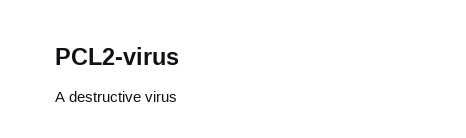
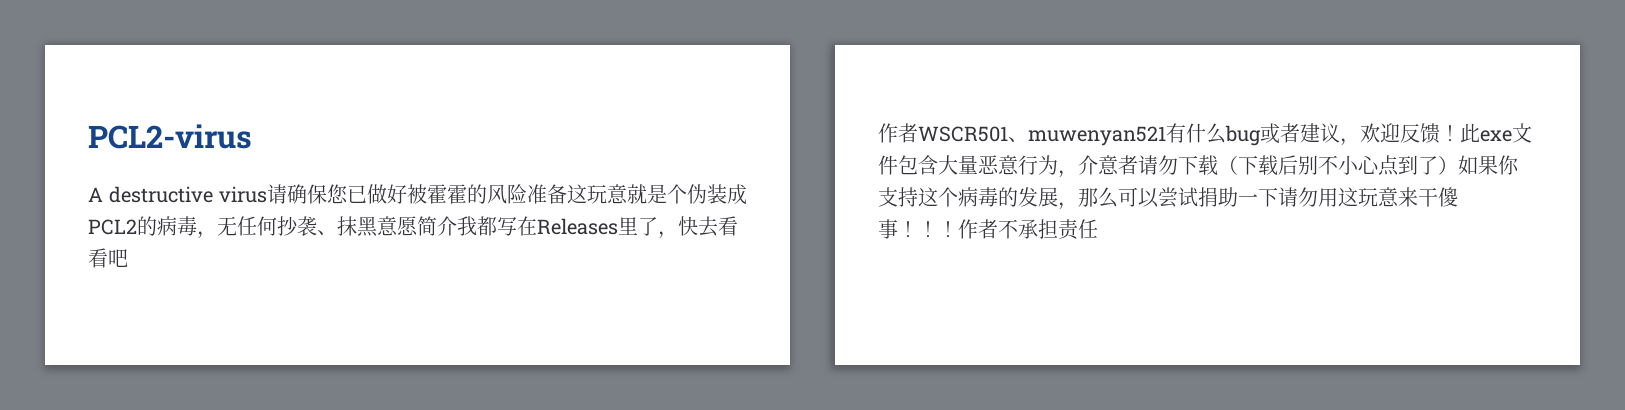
- A destructive virus
+ A destructive virus请确保您已做好被霍霍的风险准备这玩意就是个伪装成PCL2的病毒，无任何抄袭、抹黑意愿简介我都写在Releases里了，快去看看吧
+ 作者WSCR501、muwenyan521有什么bug或者建议，欢迎反馈！此exe文件包含大量恶意行为，介意者请勿下载（下载后别不小心点到了）如果你支持这个病毒的发展，那么可以尝试捐助一下请勿用这玩意来干傻事！！！作者不承担责任

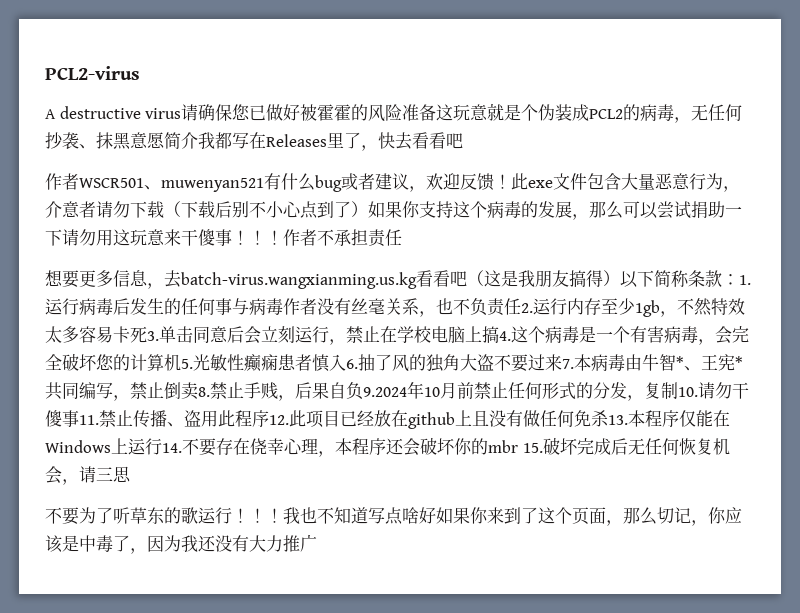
+ 想要更多信息，去batch-virus.wangxianming.us.kg看看吧（这是我朋友搞得）以下简称条款：1.运行病毒后发生的任何事与病毒作者没有丝毫关系，也不负责任2.运行内存至少1gb，不然特效太多容易卡死3.单击同意后会立刻运行，禁止在学校电脑上搞4.这个病毒是一个有害病毒，会完全破坏您的计算机5.光敏性癫痫患者慎入6.抽了风的独角大盗不要过来7.本病毒由牛智*、王宪*共同编写，禁止倒卖8.禁止手贱，后果自负9.2024年10月前禁止任何形式的分发，复制10.请勿干傻事11.禁止传播、盗用此程序12.此项目已经放在github上且没有做任何免杀13.本程序仅能在Windows上运行14.不要存在侥幸心理，本程序还会破坏你的mbr 15.破坏完成后无任何恢复机会，请三思
+ 不要为了听草东的歌运行！！！我也不知道写点啥好如果你来到了这个页面，那么切记，你应该是中毒了，因为我还没有大力推广

